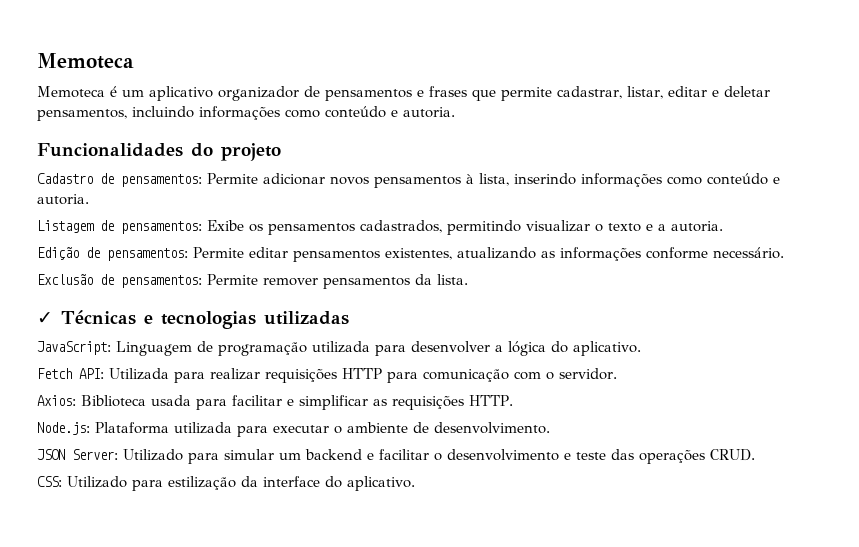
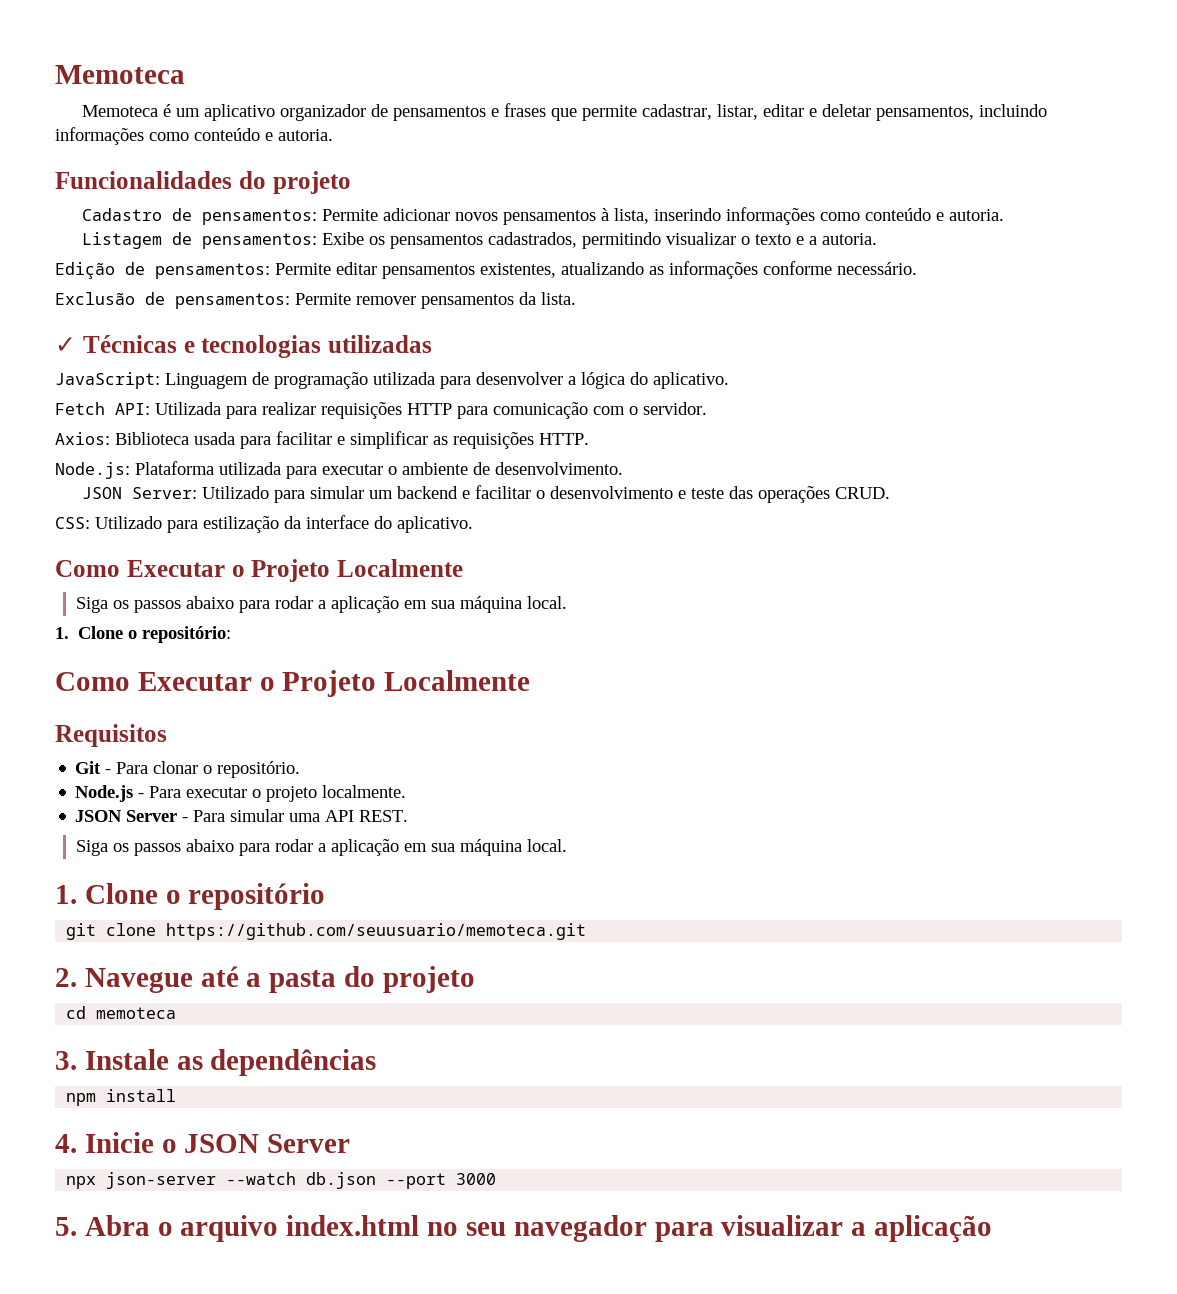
  CSS: Utilizado para estilização da interface do aplicativo.
+ Como Executar o Projeto Localmente
+ Siga os passos abaixo para rodar a aplicação em sua máquina local.
+ 1. Clone o repositório:
+ Como Executar o Projeto Localmente
+ Requisitos
+ Git - Para clonar o repositório.
+ Node.js - Para executar o projeto localmente.
+ JSON Server - Para simular uma API REST.
+ Siga os passos abaixo para rodar a aplicação em sua máquina local.
+ 1. Clone o repositório
+ git clone https://github.com/seuusuario/memoteca.git
+ 2. Navegue até a pasta do projeto
+ cd memoteca
+ 3. Instale as dependências
+ npm install
+ 4. Inicie o JSON Server
+ npx json-server --watch db.json --port 3000
+ 5. Abra o arquivo index.html no seu navegador para visualizar a aplicação

